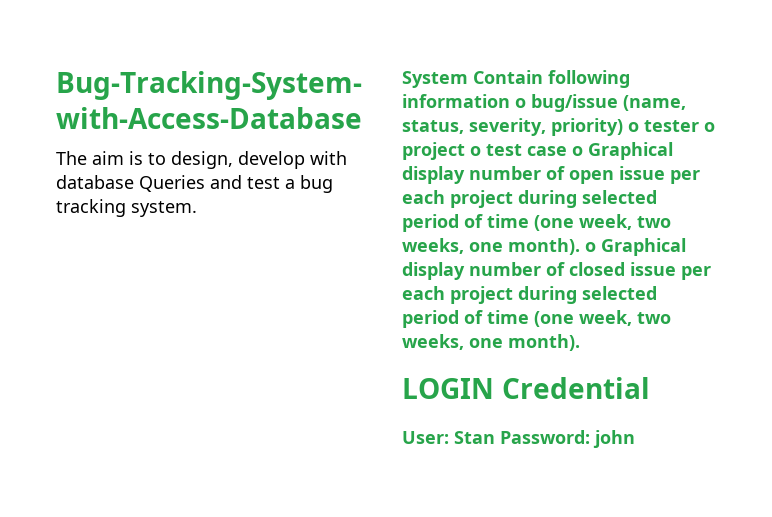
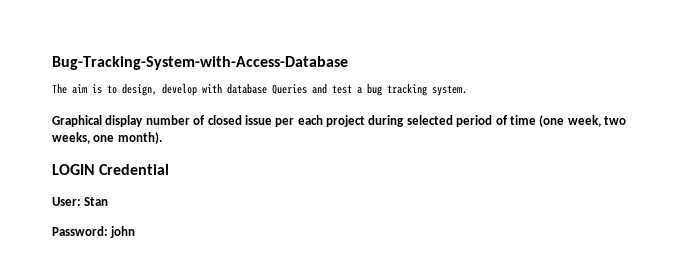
- System Contain following information o bug/issue (name, status, severity, priority) o tester o project o test case o Graphical display number of open issue per each project during selected period of time (one week, two weeks, one month). o Graphical display number of closed issue per each project during selected period of time (one week, two weeks, one month).
+ Graphical display number of closed issue per each project during selected period of time (one week, two weeks, one month).
- User: Stan Password: john
+ User: Stan
+ Password: john

